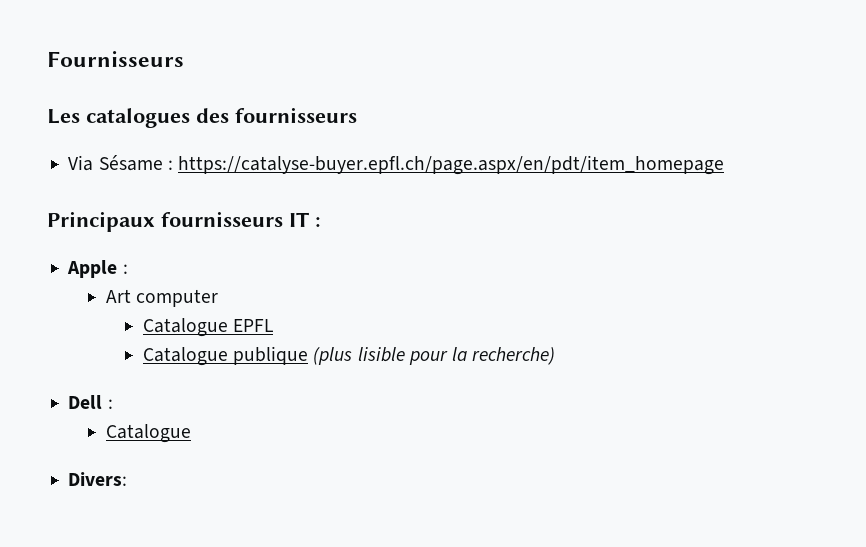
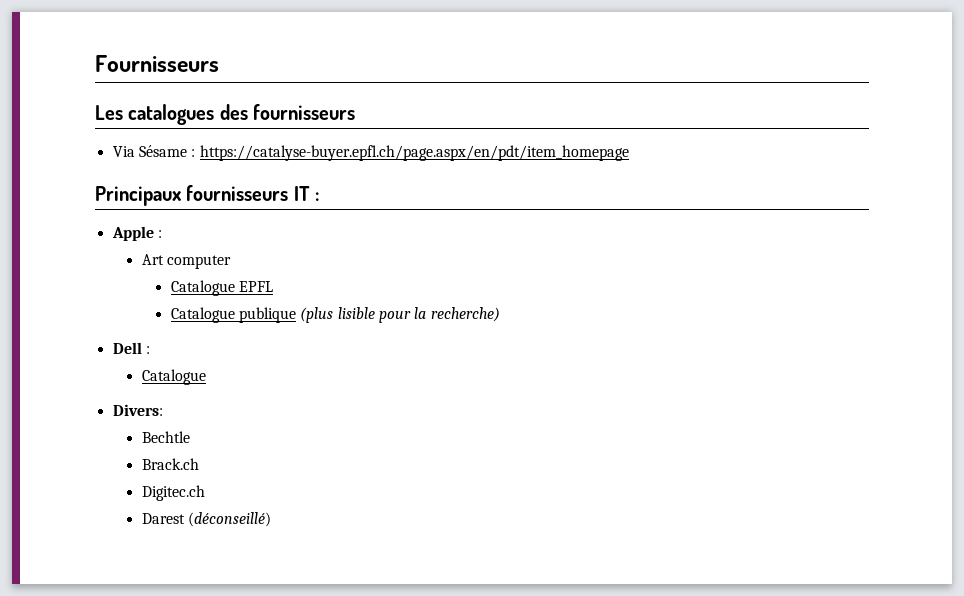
+ Bechtle
+ Brack.ch
+ Digitec.ch
+ Darest (déconseillé)

